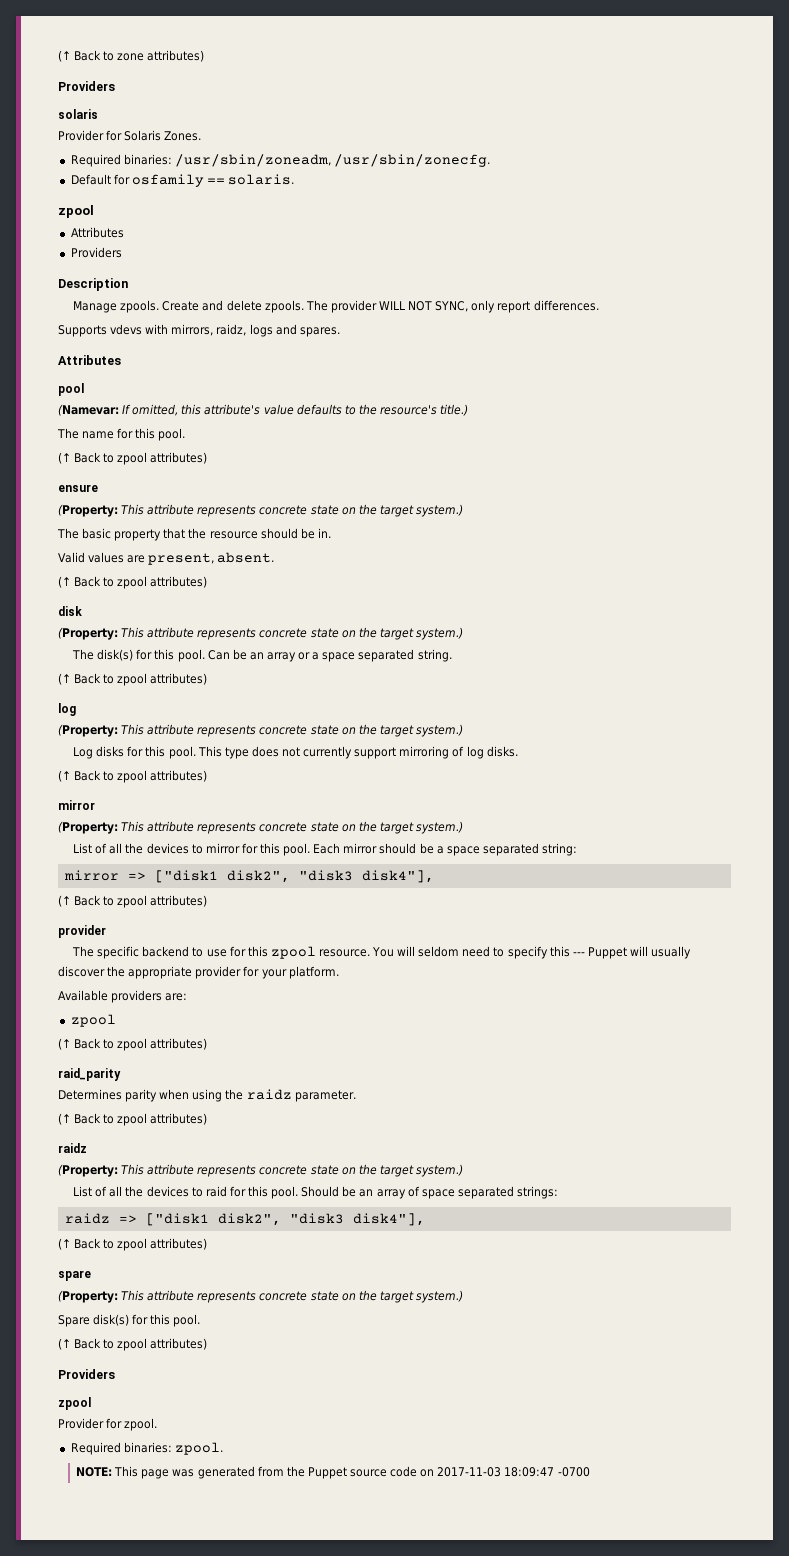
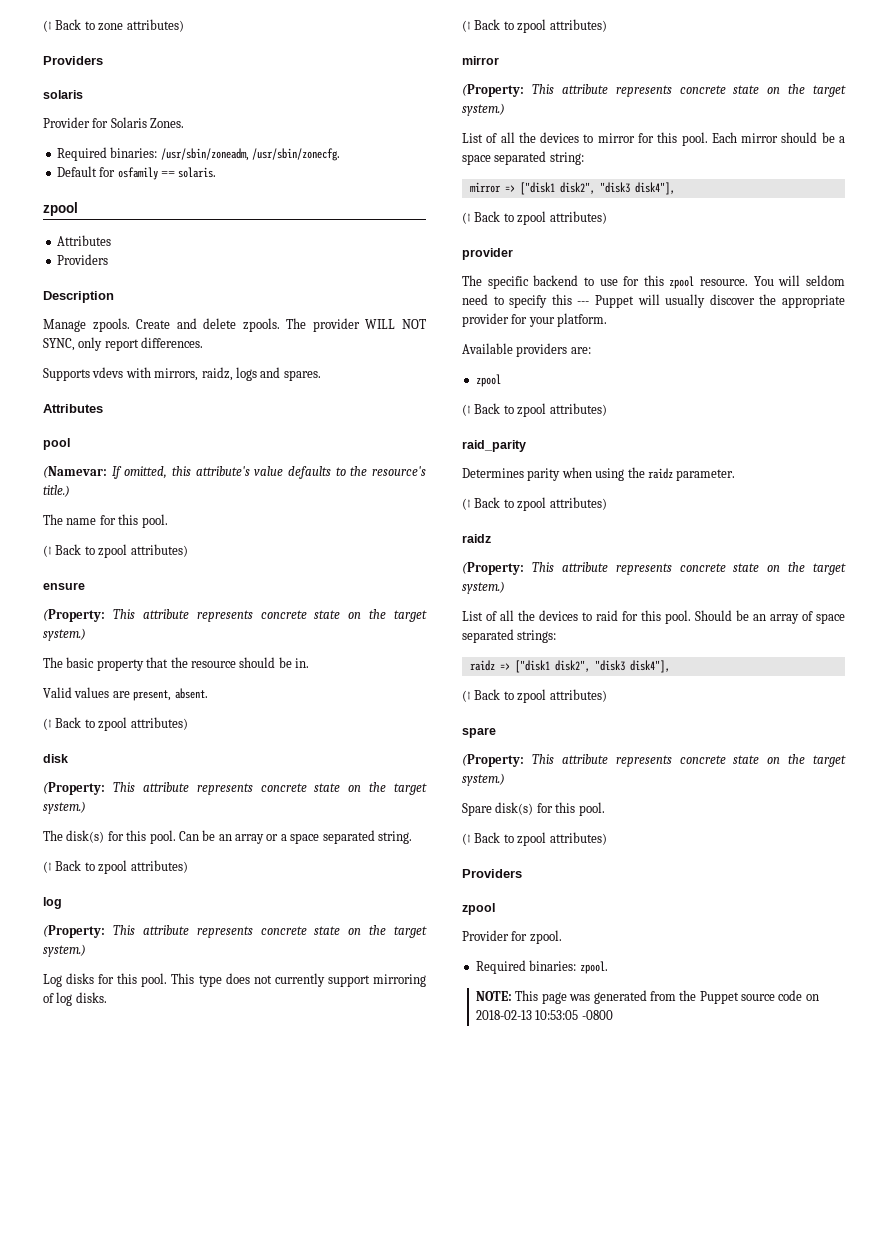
- NOTE: This page was generated from the Puppet source code on 2017-11-03 18:09:47 -0700
+ NOTE: This page was generated from the Puppet source code on 2018-02-13 10:53:05 -0800

